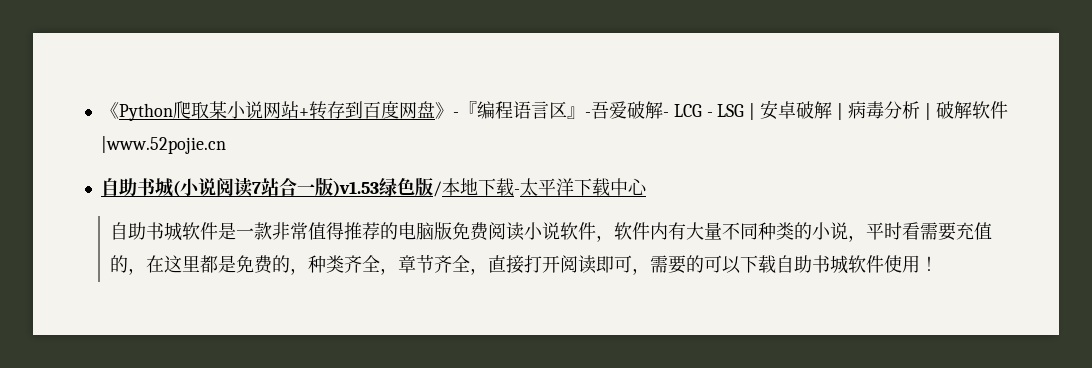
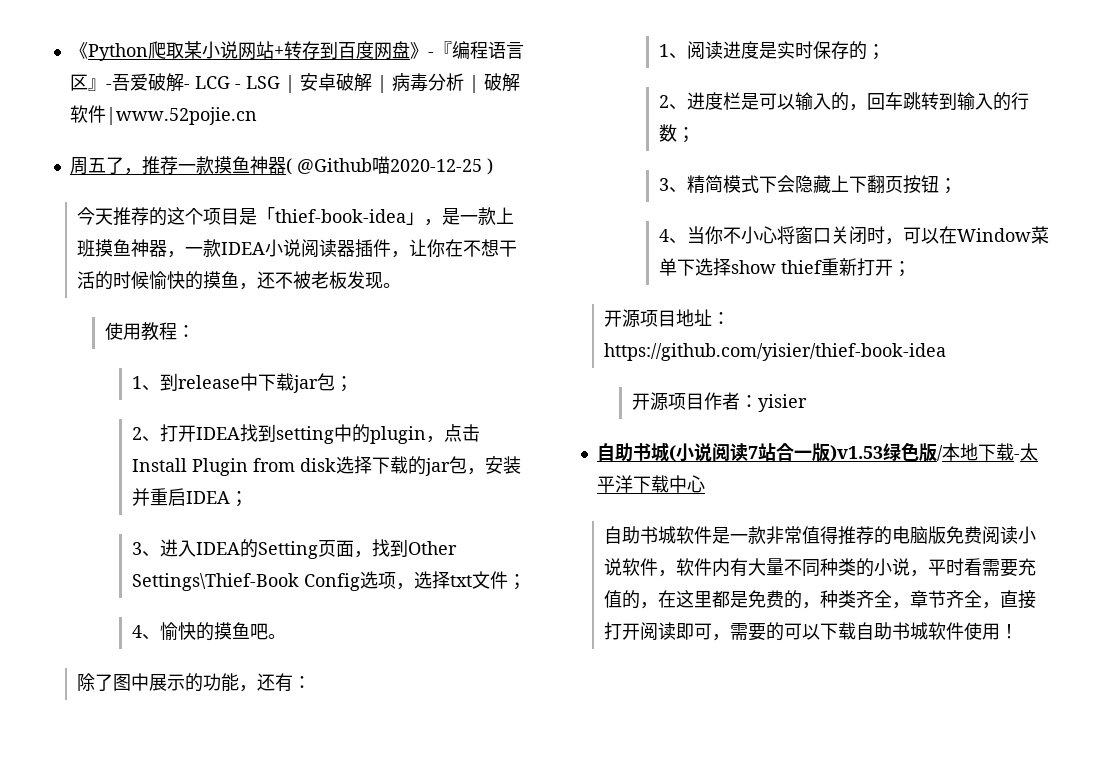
+ 周五了，推荐一款摸鱼神器( @Github喵2020-12-25 )
+ 今天推荐的这个项目是「thief-book-idea」，是一款上班摸鱼神器，一款IDEA小说阅读器插件，让你在不想干活的时候愉快的摸鱼，还不被老板发现。
+ 使用教程：
+ 1、到release中下载jar包；
+ 2、打开IDEA找到setting中的plugin，点击Install Plugin from disk选择下载的jar包，安装并重启IDEA；
+ 3、进入IDEA的Setting页面，找到Other Settings\Thief-Book Config选项，选择txt文件；
+ 4、愉快的摸鱼吧。
+ 除了图中展示的功能，还有：
+ 1、阅读进度是实时保存的；
+ 2、进度栏是可以输入的，回车跳转到输入的行数；
+ 3、精简模式下会隐藏上下翻页按钮；
+ 4、当你不小心将窗口关闭时，可以在Window菜单下选择show thief重新打开；
+ 开源项目地址：https://github.com/yisier/thief-book-idea
+ 开源项目作者：yisier

